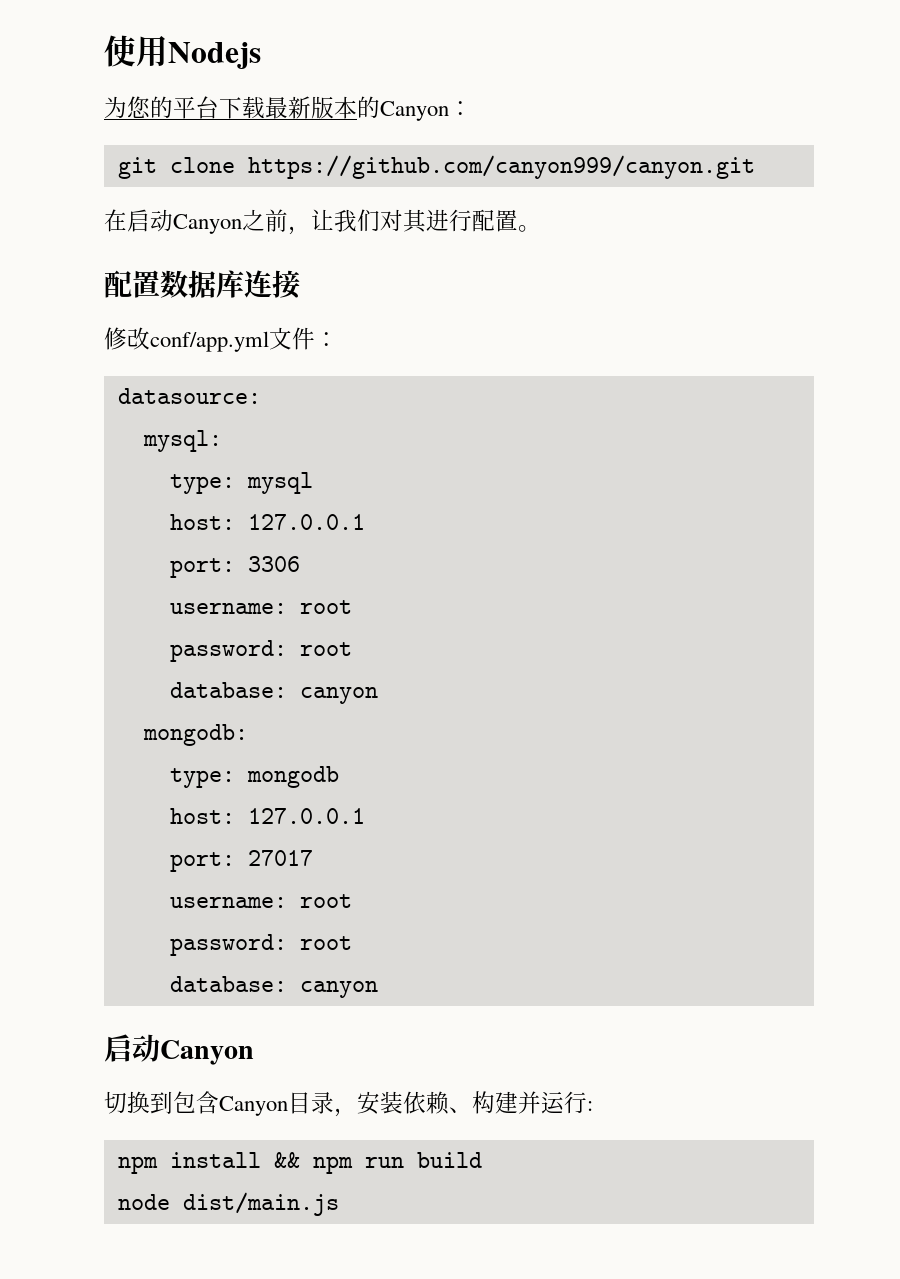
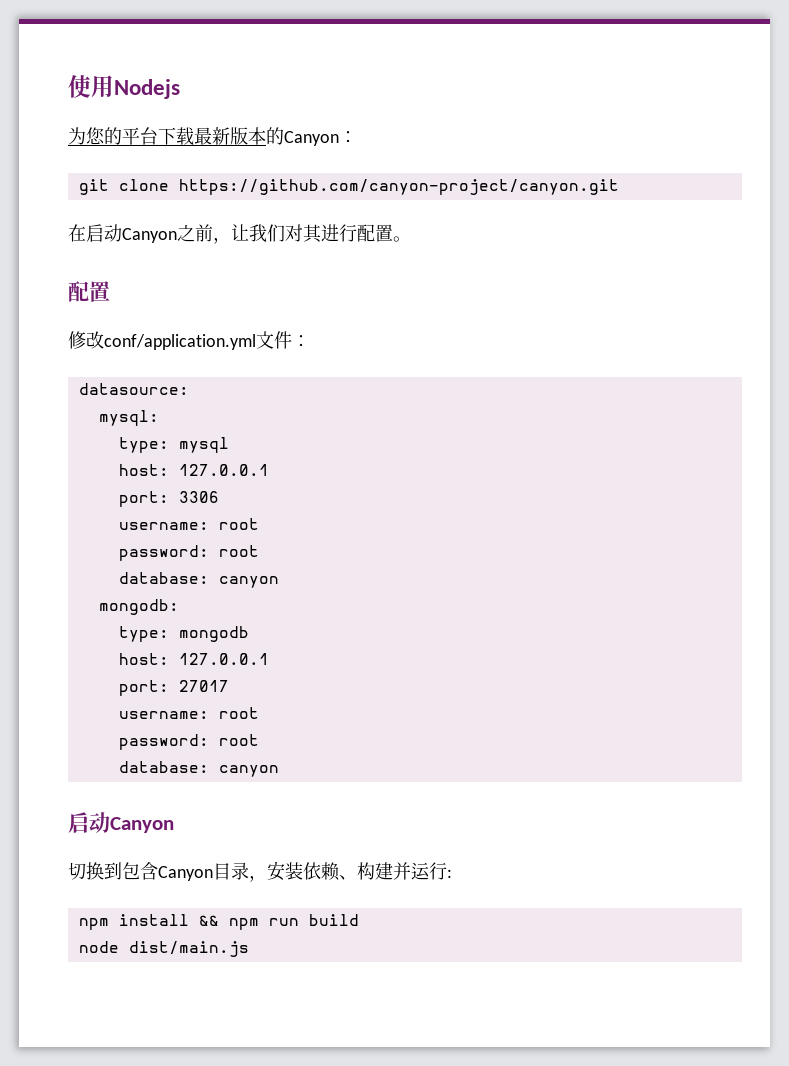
- git clone https://github.com/canyon999/canyon.git
+ git clone https://github.com/canyon-project/canyon.git
  在启动Canyon之前，让我们对其进行配置。
- 配置数据库连接
+ 配置
- 修改conf/app.yml文件：
+ 修改conf/application.yml文件：

